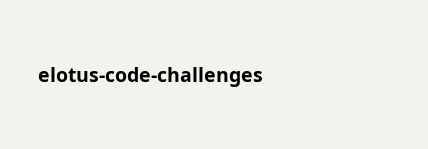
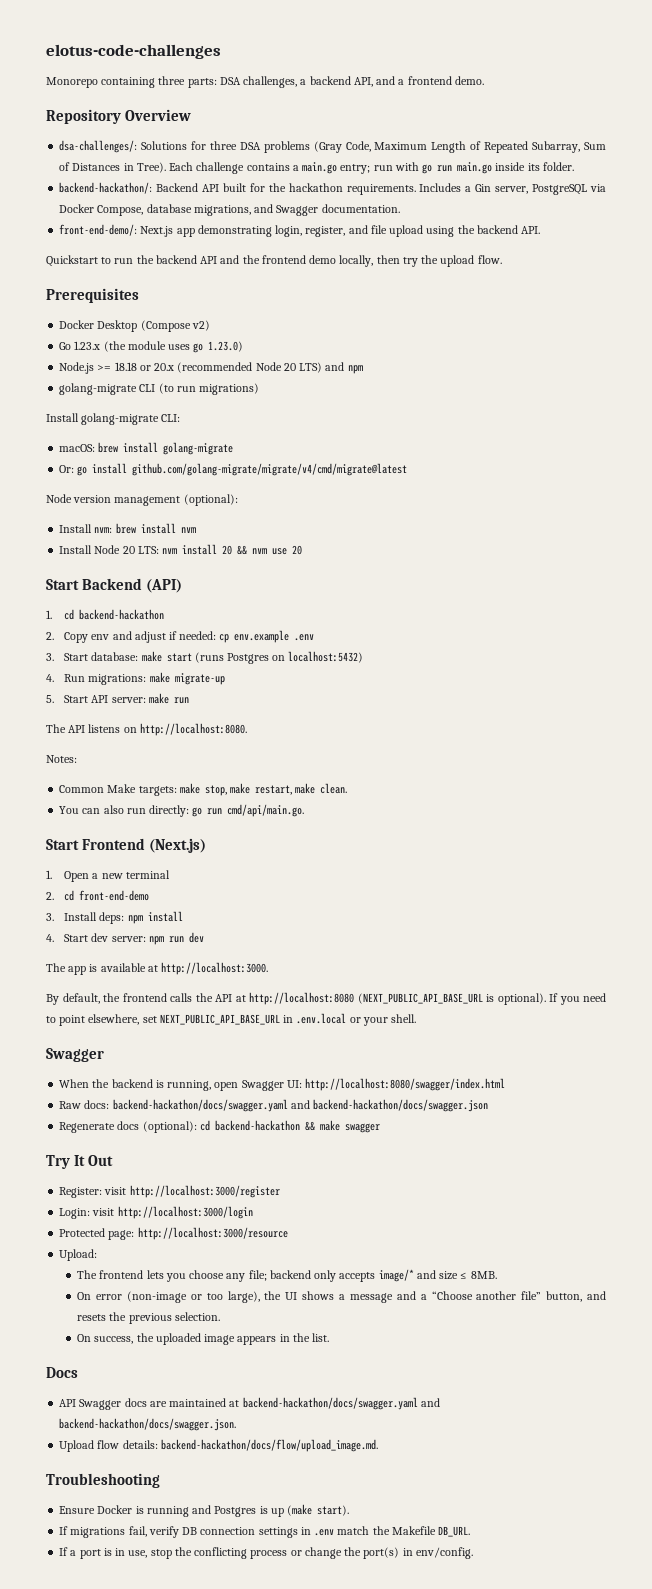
+ Monorepo containing three parts: DSA challenges, a backend API, and a frontend demo.
+ Repository Overview
+ dsa-challenges/: Solutions for three DSA problems (Gray Code, Maximum Length of Repeated Subarray, Sum of Distances in Tree). Each challenge contains a main.go entry; run with go run main.go inside its folder.
+ backend-hackathon/: Backend API built for the hackathon requirements. Includes a Gin server, PostgreSQL via Docker Compose, database migrations, and Swagger documentation.
+ front-end-demo/: Next.js app demonstrating login, register, and file upload using the backend API.
+ Quickstart to run the backend API and the frontend demo locally, then try the upload flow.
+ Prerequisites
+ Docker Desktop (Compose v2)
+ Go 1.23.x (the module uses go 1.23.0)
+ Node.js >= 18.18 or 20.x (recommended Node 20 LTS) and npm
+ golang-migrate CLI (to run migrations)
+ Install golang-migrate CLI:
+ macOS: brew install golang-migrate
+ Or: go install github.com/golang-migrate/migrate/v4/cmd/migrate@latest
+ Node version management (optional):
+ Install nvm: brew install nvm
+ Install Node 20 LTS: nvm install 20 && nvm use 20
+ Start Backend (API)
+ 1. cd backend-hackathon
+ 2. Copy env and adjust if needed: cp env.example .env
+ 3. Start database: make start (runs Postgres on localhost:5432)
+ 4. Run migrations: make migrate-up
+ 5. Start API server: make run
+ The API listens on http://localhost:8080.
+ Notes:
+ Common Make targets: make stop, make restart, make clean.
+ You can also run directly: go run cmd/api/main.go.
+ Start Frontend (Next.js)
+ 1. Open a new terminal
+ 2. cd front-end-demo
+ 3. Install deps: npm install
+ 4. Start dev server: npm run dev
+ The app is available at http://localhost:3000.
+ By default, the frontend calls the API at http://localhost:8080 (NEXT_PUBLIC_API_BASE_URL is optional). If you need to point elsewhere, set NEXT_PUBLIC_API_BASE_URL in .env.local or your shell.
+ Swagger
+ When the backend is running, open Swagger UI: http://localhost:8080/swagger/index.html
+ Raw docs: backend-hackathon/docs/swagger.yaml and backend-hackathon/docs/swagger.json
+ Regenerate docs (optional): cd backend-hackathon && make swagger
+ Try It Out
+ Register: visit http://localhost:3000/register
+ Login: visit http://localhost:3000/login
+ Protected page: http://localhost:3000/resource
+ Upload:
+ The frontend lets you choose any file; backend only accepts image/* and size ≤ 8MB.
+ On error (non-image or too large), the UI shows a message and a “Choose another file” button, and resets the previous selection.
+ On success, the uploaded image appears in the list.
+ Docs
+ API Swagger docs are maintained at backend-hackathon/docs/swagger.yaml and backend-hackathon/docs/swagger.json.
+ Upload flow details: backend-hackathon/docs/flow/upload_image.md.
+ Troubleshooting
+ Ensure Docker is running and Postgres is up (make start).
+ If migrations fail, verify DB connection settings in .env match the Makefile DB_URL.
+ If a port is in use, stop the conflicting process or change the port(s) in env/config.

